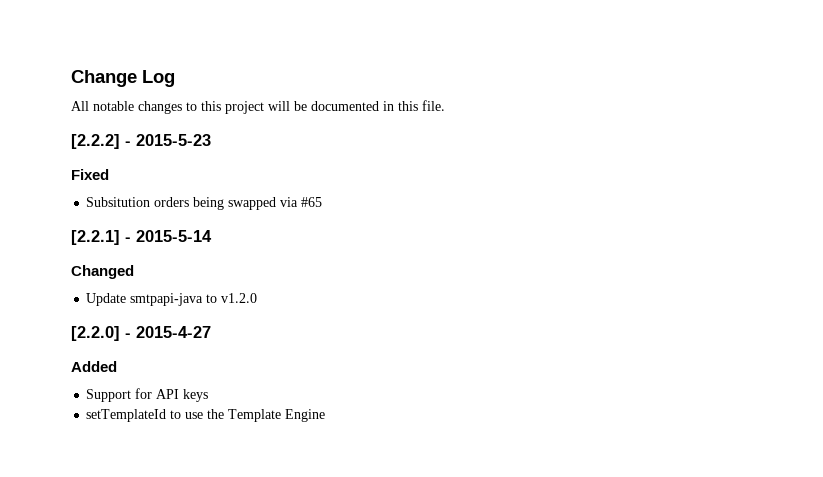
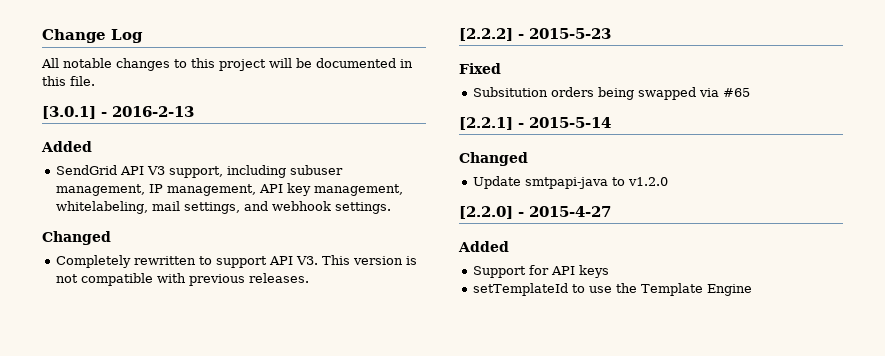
+ [3.0.1] - 2016-2-13
+ Added
+ SendGrid API V3 support, including subuser management, IP management, API key management, whitelabeling, mail settings, and webhook settings.
+ Changed
+ Completely rewritten to support API V3. This version is not compatible with previous releases.

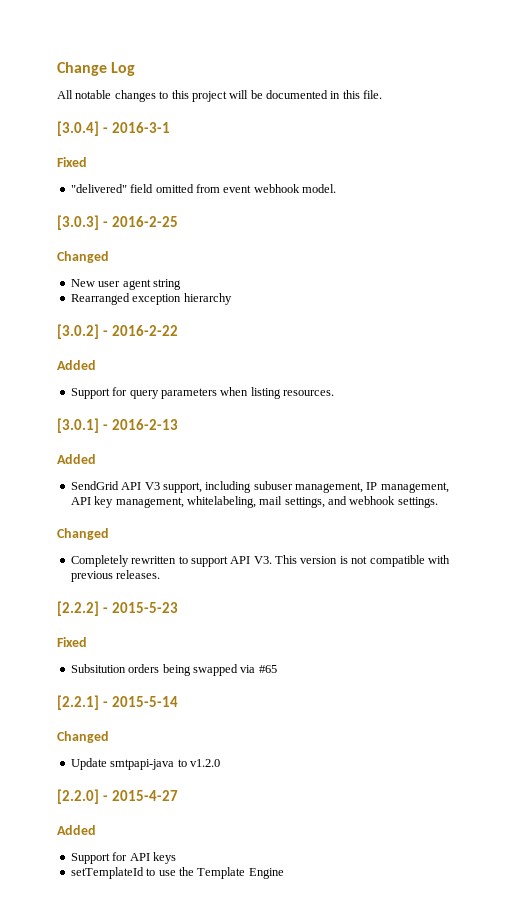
+ [3.0.4] - 2016-3-1
+ Fixed
+ "delivered" field omitted from event webhook model.
+ [3.0.3] - 2016-2-25
+ Changed
+ New user agent string
+ Rearranged exception hierarchy
+ [3.0.2] - 2016-2-22
+ Added
+ Support for query parameters when listing resources.

